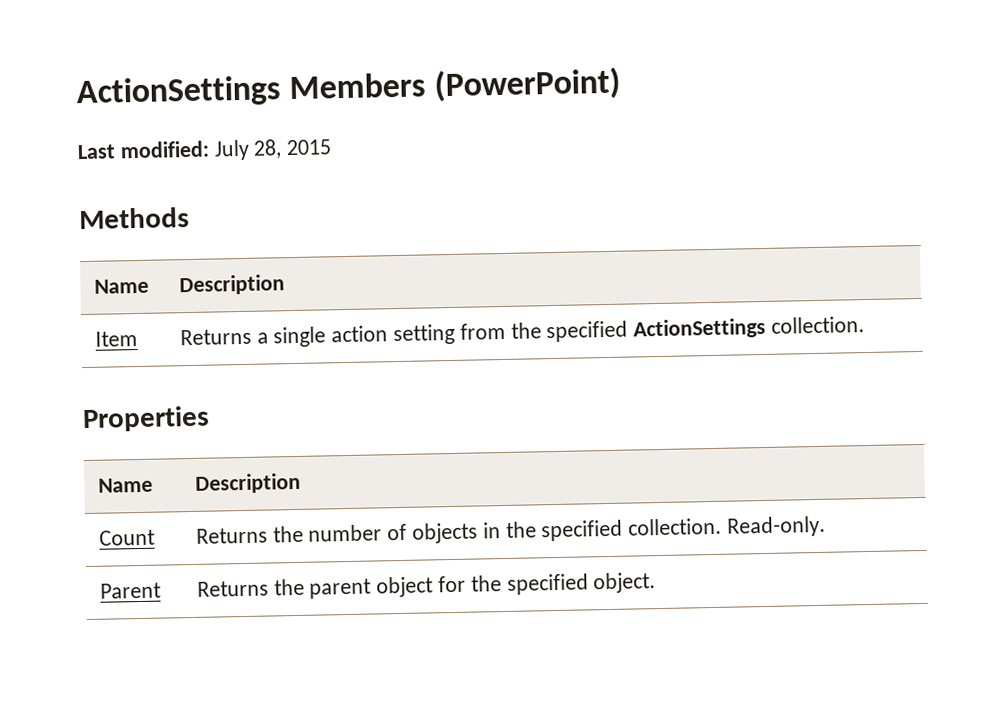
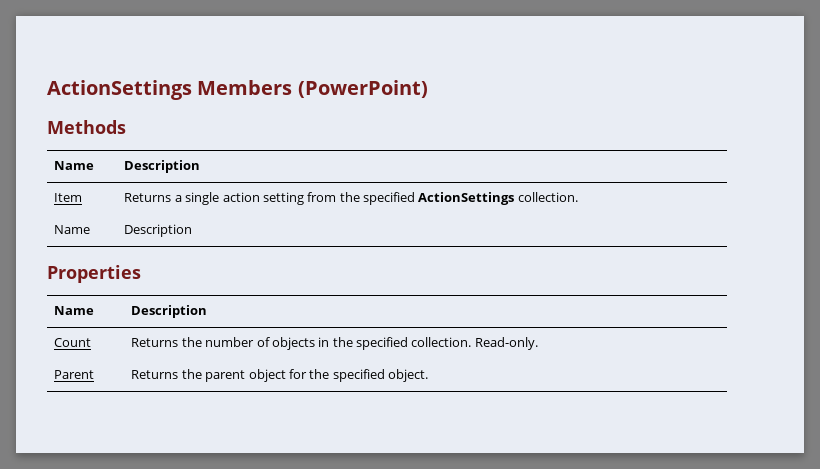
- Last modified: July 28, 2015
  Item | Returns a single action setting from the specified ActionSettings collection.
+ Name | Description

